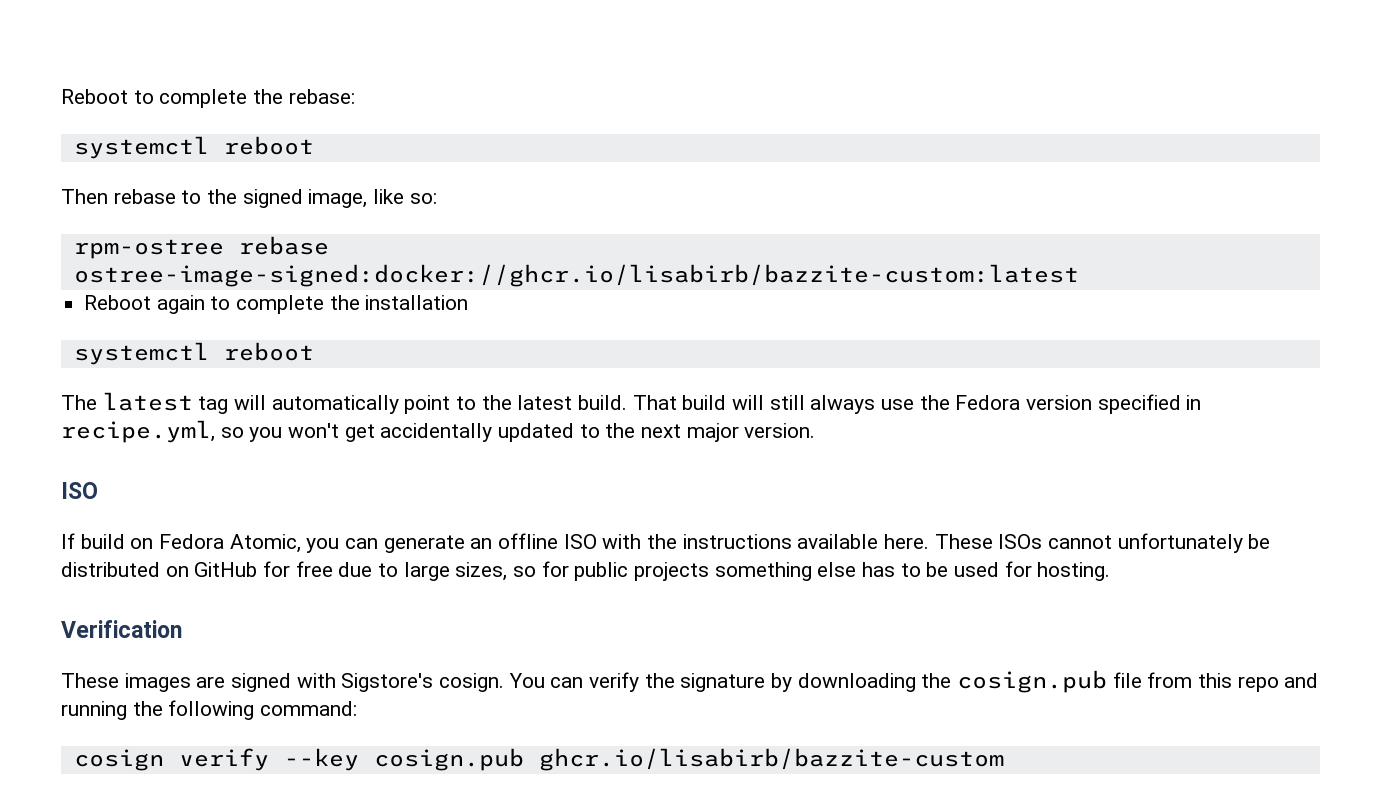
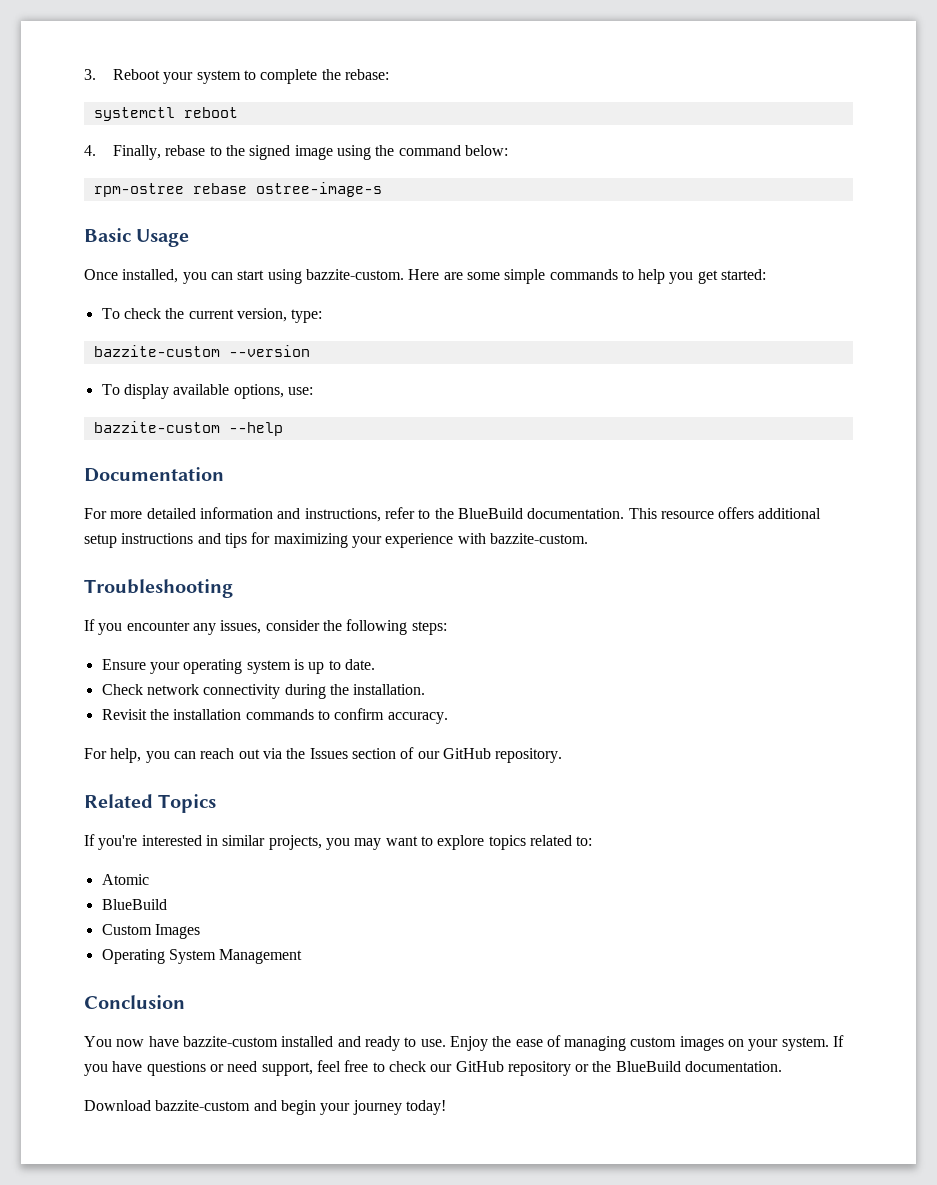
- Reboot to complete the rebase:
+ 3. Reboot your system to complete the rebase:
- Then rebase to the signed image, like so:
- rpm-ostree rebase ostree-image-signed:docker://ghcr.io/lisabirb/bazzite-custom:latest
- Reboot again to complete the installation
- systemctl reboot
- The latest tag will automatically point to the latest build. That build will still always use the Fedora version specified in recipe.yml, so you won't get accidentally updated to the next major version.
- ISO
- If build on Fedora Atomic, you can generate an offline ISO with the instructions available here. These ISOs cannot unfortunately be distributed on GitHub for free due to large sizes, so for public projects something else has to be used for hosting.
- Verification
- These images are signed with Sigstore's cosign. You can verify the signature by downloading the cosign.pub file from this repo and running the following command:
- cosign verify --key cosign.pub ghcr.io/lisabirb/bazzite-custom
+ 4. Finally, rebase to the signed image using the command below:
+ rpm-ostree rebase ostree-image-s
+ Basic Usage
+ Once installed, you can start using bazzite-custom. Here are some simple commands to help you get started:
+ To check the current version, type:
+ bazzite-custom --version
+ To display available options, use:
+ bazzite-custom --help
+ Documentation
+ For more detailed information and instructions, refer to the BlueBuild documentation. This resource offers additional setup instructions and tips for maximizing your experience with bazzite-custom.
+ Troubleshooting
+ If you encounter any issues, consider the following steps:
+ Ensure your operating system is up to date.
+ Check network connectivity during the installation.
+ Revisit the installation commands to confirm accuracy.
+ For help, you can reach out via the Issues section of our GitHub repository.
+ Related Topics
+ If you're interested in similar projects, you may want to explore topics related to:
+ Atomic
+ BlueBuild
+ Custom Images
+ Operating System Management
+ Conclusion
+ You now have bazzite-custom installed and ready to use. Enjoy the ease of managing custom images on your system. If you have questions or need support, feel free to check our GitHub repository or the BlueBuild documentation.
+ Download bazzite-custom and begin your journey today!

